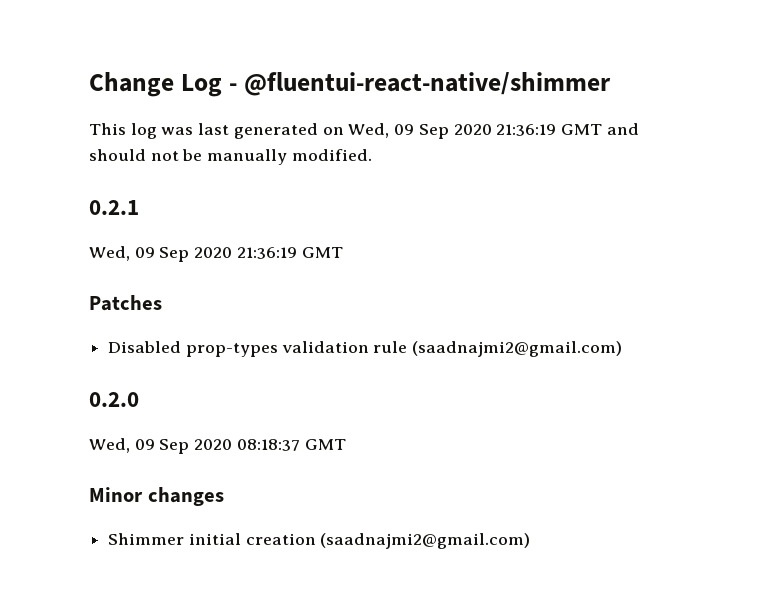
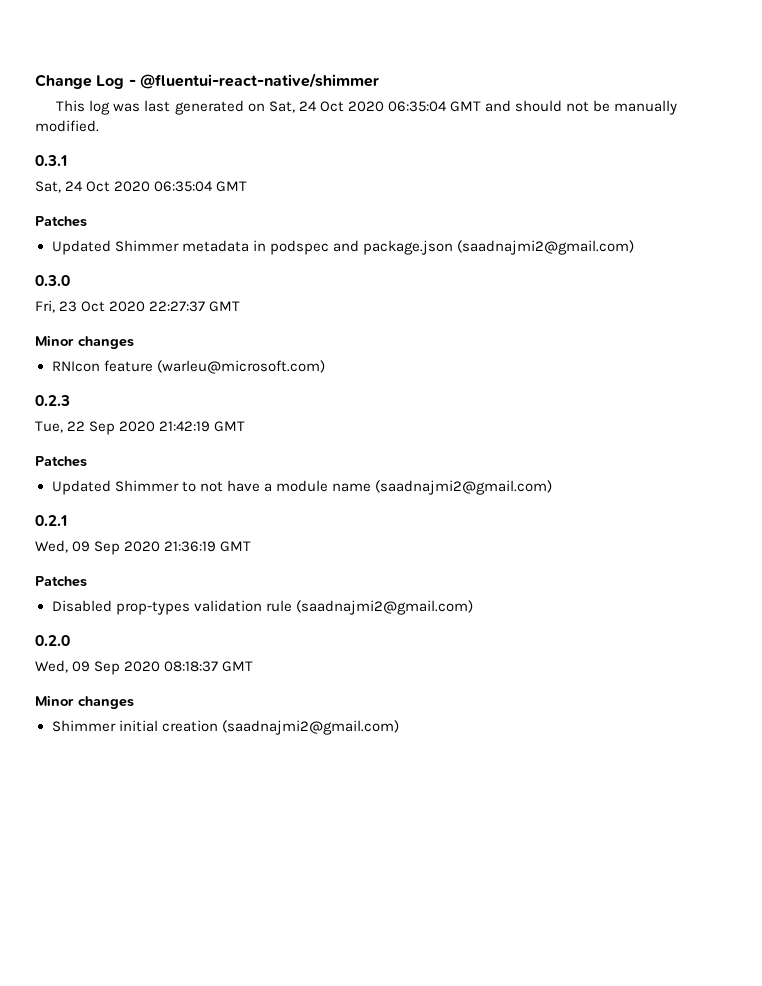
- This log was last generated on Wed, 09 Sep 2020 21:36:19 GMT and should not be manually modified.
+ This log was last generated on Sat, 24 Oct 2020 06:35:04 GMT and should not be manually modified.
+ 0.3.1
+ Sat, 24 Oct 2020 06:35:04 GMT
+ Patches
+ Updated Shimmer metadata in podspec and package.json (saadnajmi2@gmail.com)
+ 0.3.0
+ Fri, 23 Oct 2020 22:27:37 GMT
+ Minor changes
+ RNIcon feature (warleu@microsoft.com)
+ 0.2.3
+ Tue, 22 Sep 2020 21:42:19 GMT
+ Patches
+ Updated Shimmer to not have a module name (saadnajmi2@gmail.com)

